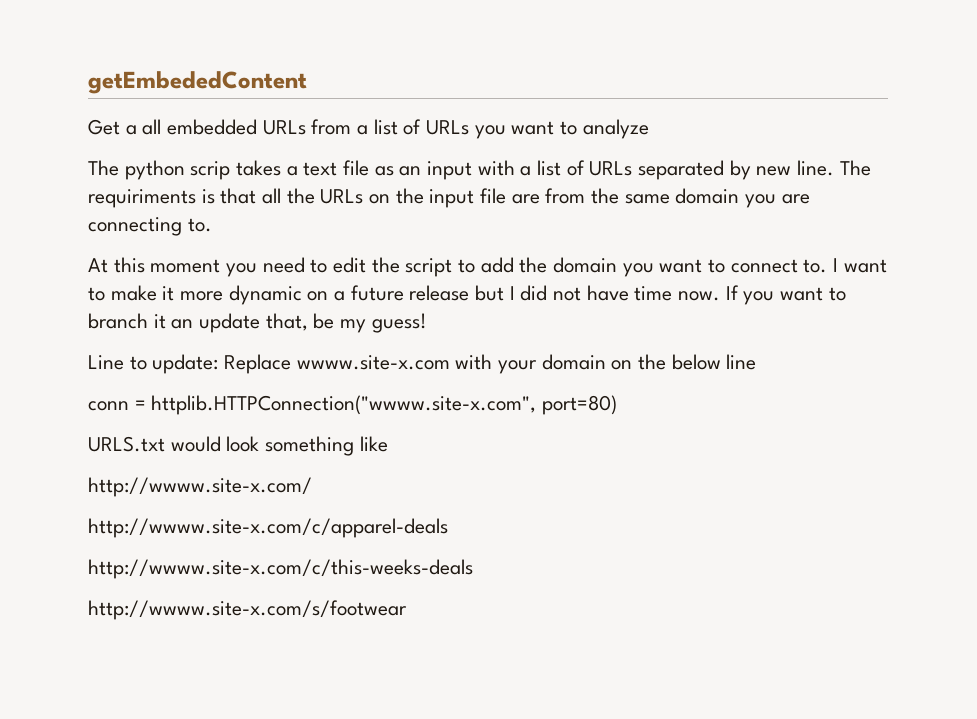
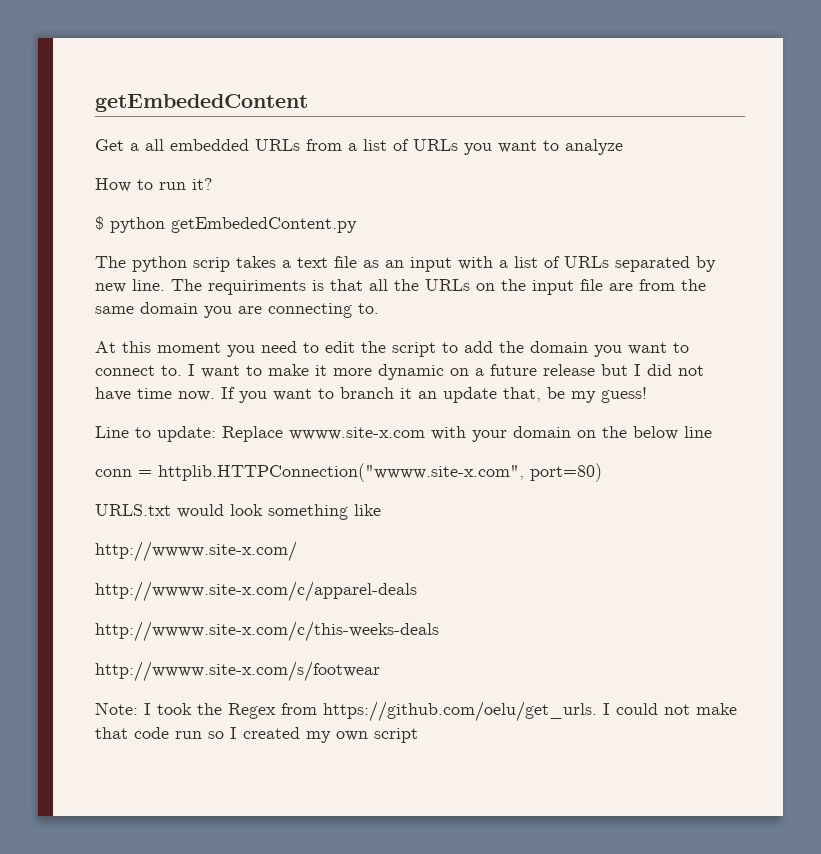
+ How to run it?
+ $ python getEmbededContent.py
+ Note: I took the Regex from https://github.com/oelu/get_urls. I could not make that code run so I created my own script

